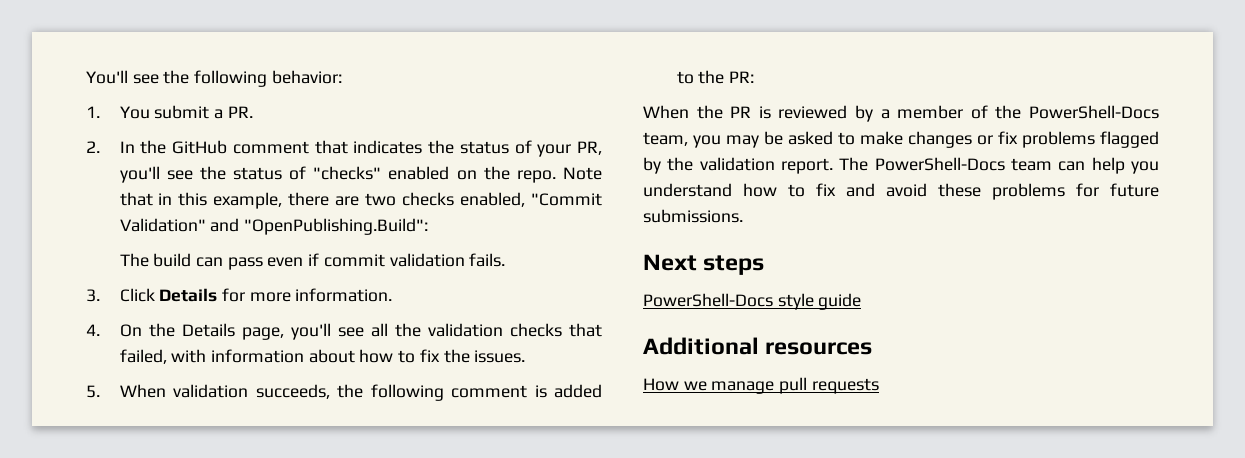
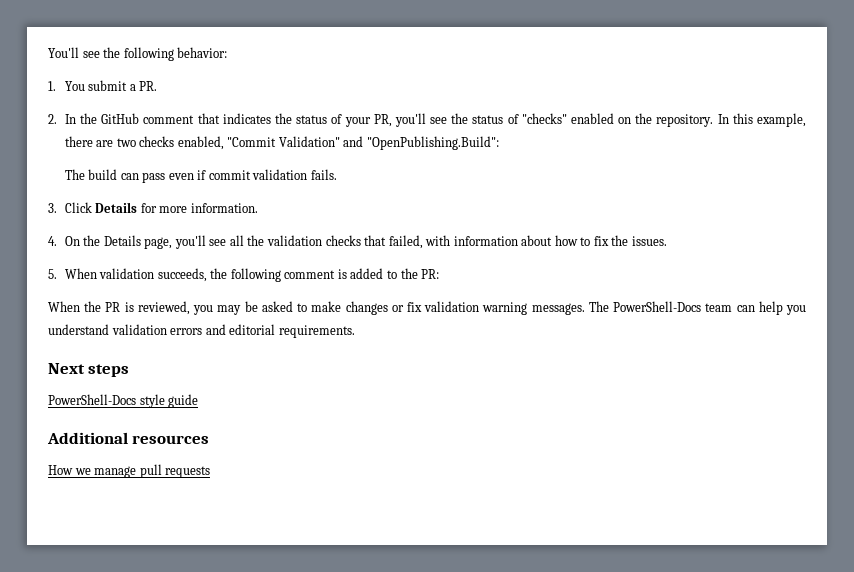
- 2. In the GitHub comment that indicates the status of your PR, you'll see the status of "checks" enabled on the repo. Note that in this example, there are two checks enabled, "Commit Validation" and "OpenPublishing.Build":
+ 2. In the GitHub comment that indicates the status of your PR, you'll see the status of "checks" enabled on the repository. In this example, there are two checks enabled, "Commit Validation" and "OpenPublishing.Build":
- When the PR is reviewed by a member of the PowerShell-Docs team, you may be asked to make changes or fix problems flagged by the validation report.
+ When the PR is reviewed, you may be asked to make changes or fix validation warning messages.
- The PowerShell-Docs team can help you understand how to fix and avoid these problems for future submissions.
+ The PowerShell-Docs team can help you understand validation errors and editorial requirements.

